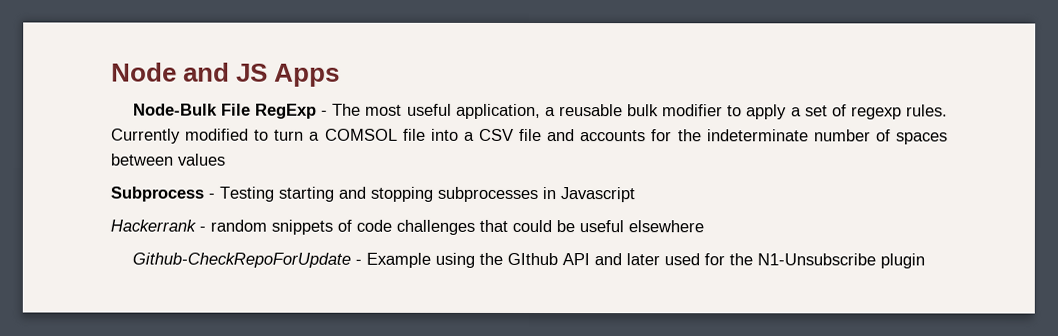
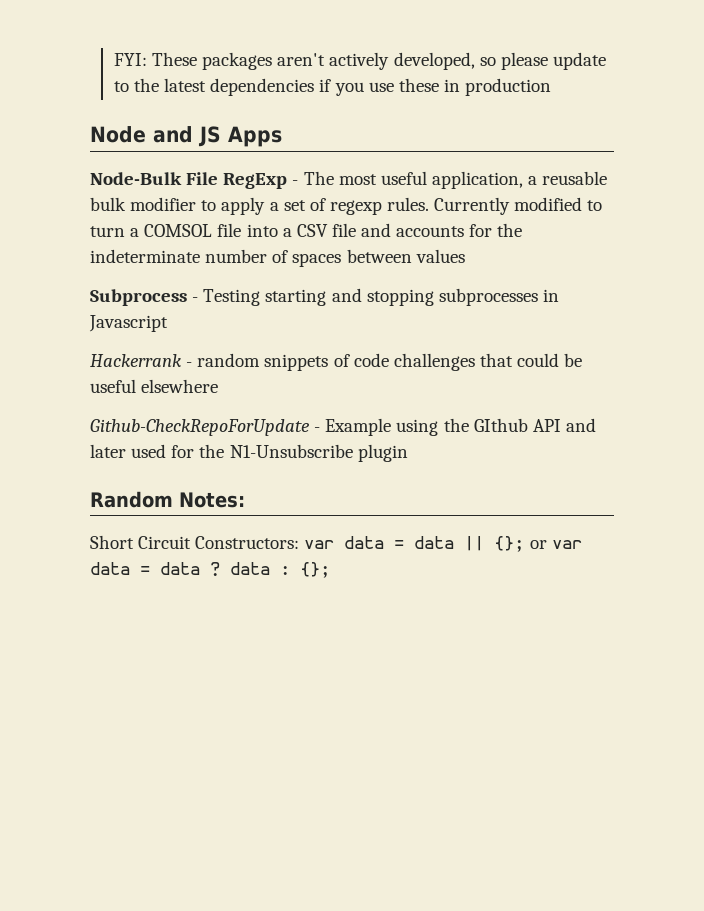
+ FYI: These packages aren't actively developed, so please update to the latest dependencies if you use these in production
+ Random Notes:
+ Short Circuit Constructors: var data = data || {}; or var data = data ? data : {};

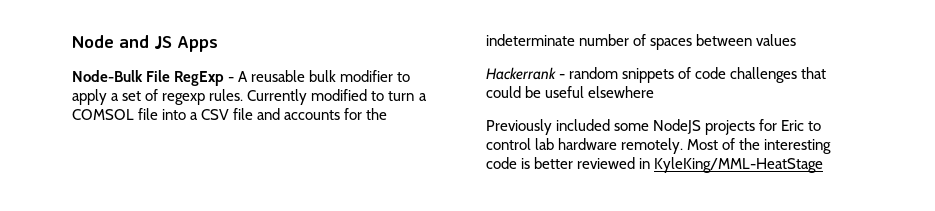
- FYI: These packages aren't actively developed, so please update to the latest dependencies if you use these in production
- Node-Bulk File RegExp - The most useful application, a reusable bulk modifier to apply a set of regexp rules.
+ Node-Bulk File RegExp - A reusable bulk modifier to apply a set of regexp rules.
- Subprocess - Testing starting and stopping subprocesses in Javascript
- Github-CheckRepoForUpdate - Example using the GIthub API and later used for the N1-Unsubscribe plugin
- Random Notes:
- Short Circuit Constructors: var data = data || {}; or var data = data ? data : {};
+ Previously included some NodeJS projects for Eric to control lab hardware remotely. Most of the interesting code is better reviewed in KyleKing/MML-HeatStage

